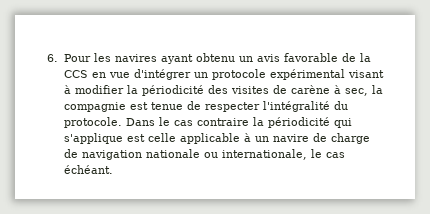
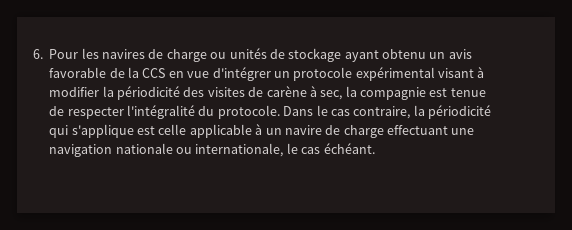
- 6. Pour les navires ayant obtenu un avis favorable de la CCS en vue d'intégrer un protocole expérimental visant à modifier la périodicité des visites de carène à sec, la compagnie est tenue de respecter l'intégralité du protocole.
+ 6. Pour les navires de charge ou unités de stockage ayant obtenu un avis favorable de la CCS en vue d'intégrer un protocole expérimental visant à modifier la périodicité des visites de carène à sec, la compagnie est tenue de respecter l'intégralité du protocole.
- Dans le cas contraire la périodicité qui s'applique est celle applicable à un navire de charge de navigation nationale ou internationale, le cas échéant.
+ Dans le cas contraire, la périodicité qui s'applique est celle applicable à un navire de charge effectuant une navigation nationale ou internationale, le cas échéant.

